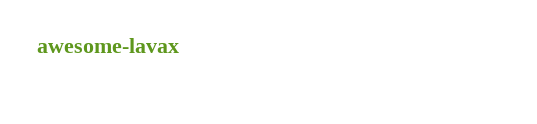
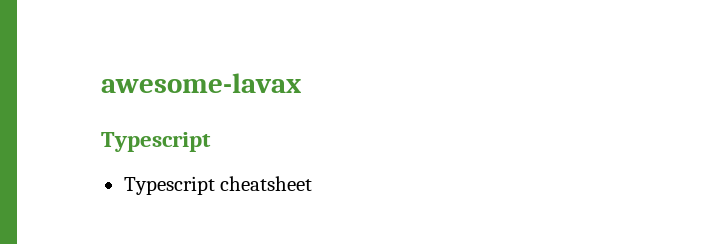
  awesome-lavax
+ Typescript
+ Typescript cheatsheet

